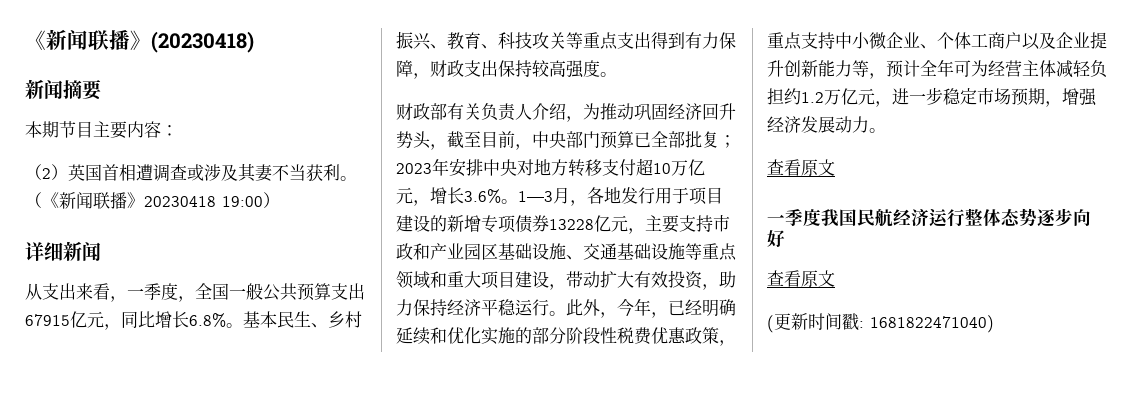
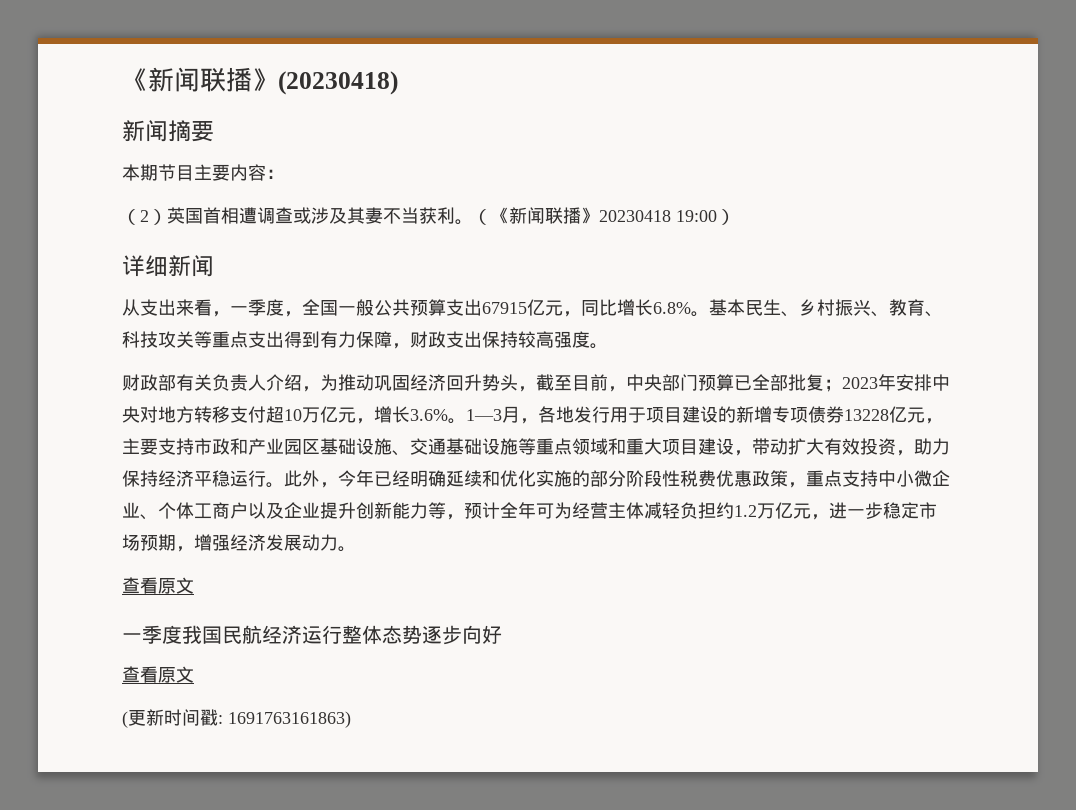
- 此外，今年，已经明确延续和优化实施的部分阶段性税费优惠政策，重点支持中小微企业、个体工商户以及企业提升创新能力等，预计全年可为经营主体减轻负担约1.2万亿元，进一步稳定市场预期，增强经济发展动力。
+ 此外，今年已经明确延续和优化实施的部分阶段性税费优惠政策，重点支持中小微企业、个体工商户以及企业提升创新能力等，预计全年可为经营主体减轻负担约1.2万亿元，进一步稳定市场预期，增强经济发展动力。
- (更新时间戳: 1681822471040)
+ (更新时间戳: 1691763161863)

